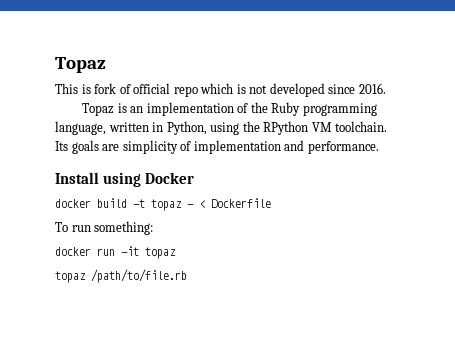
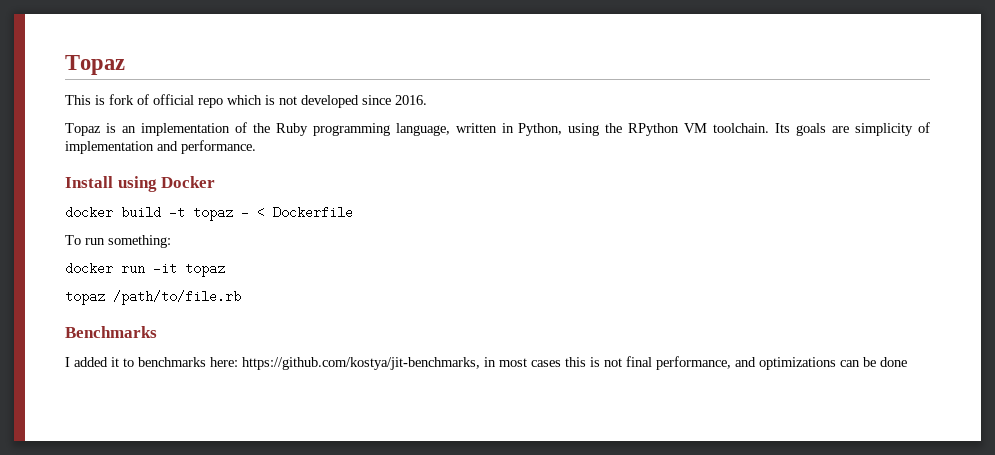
+ Benchmarks
+ I added it to benchmarks here: https://github.com/kostya/jit-benchmarks, in most cases this is not final performance, and optimizations can be done

